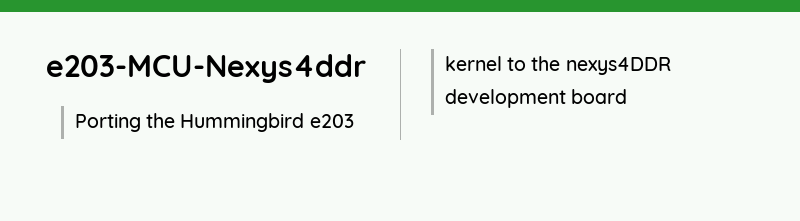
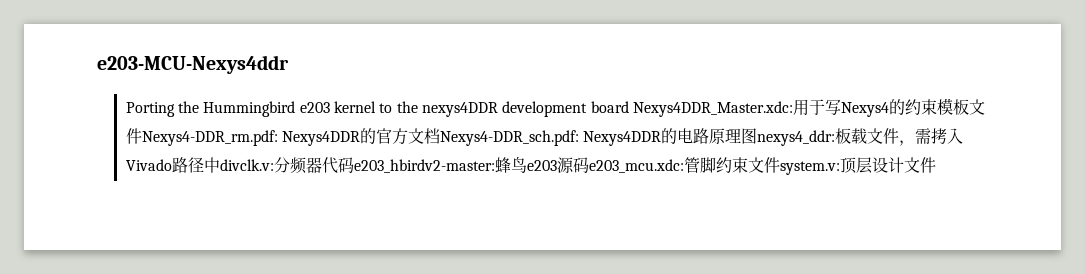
- Porting the Hummingbird e203 kernel to the nexys4DDR development board
+ Porting the Hummingbird e203 kernel to the nexys4DDR development board Nexys4DDR_Master.xdc:用于写Nexys4的约束模板文件Nexys4-DDR_rm.pdf: Nexys4DDR的官方文档Nexys4-DDR_sch.pdf: Nexys4DDR的电路原理图nexys4_ddr:板载文件，需拷入Vivado路径中divclk.v:分频器代码e203_hbirdv2-master:蜂鸟e203源码e203_mcu.xdc:管脚约束文件system.v:顶层设计文件

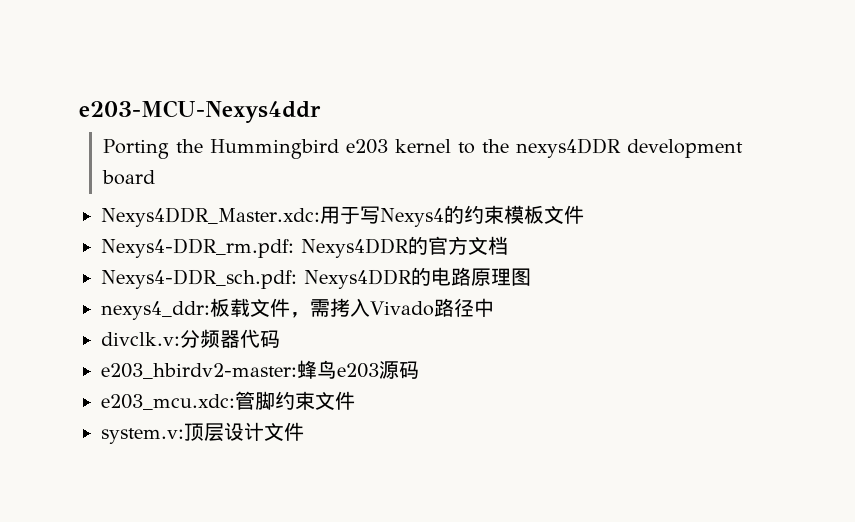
- Porting the Hummingbird e203 kernel to the nexys4DDR development board Nexys4DDR_Master.xdc:用于写Nexys4的约束模板文件Nexys4-DDR_rm.pdf: Nexys4DDR的官方文档Nexys4-DDR_sch.pdf: Nexys4DDR的电路原理图nexys4_ddr:板载文件，需拷入Vivado路径中divclk.v:分频器代码e203_hbirdv2-master:蜂鸟e203源码e203_mcu.xdc:管脚约束文件system.v:顶层设计文件
+ Porting the Hummingbird e203 kernel to the nexys4DDR development board
+ Nexys4DDR_Master.xdc:用于写Nexys4的约束模板文件
+ Nexys4-DDR_rm.pdf: Nexys4DDR的官方文档
+ Nexys4-DDR_sch.pdf: Nexys4DDR的电路原理图
+ nexys4_ddr:板载文件，需拷入Vivado路径中
+ divclk.v:分频器代码
+ e203_hbirdv2-master:蜂鸟e203源码
+ e203_mcu.xdc:管脚约束文件
+ system.v:顶层设计文件

